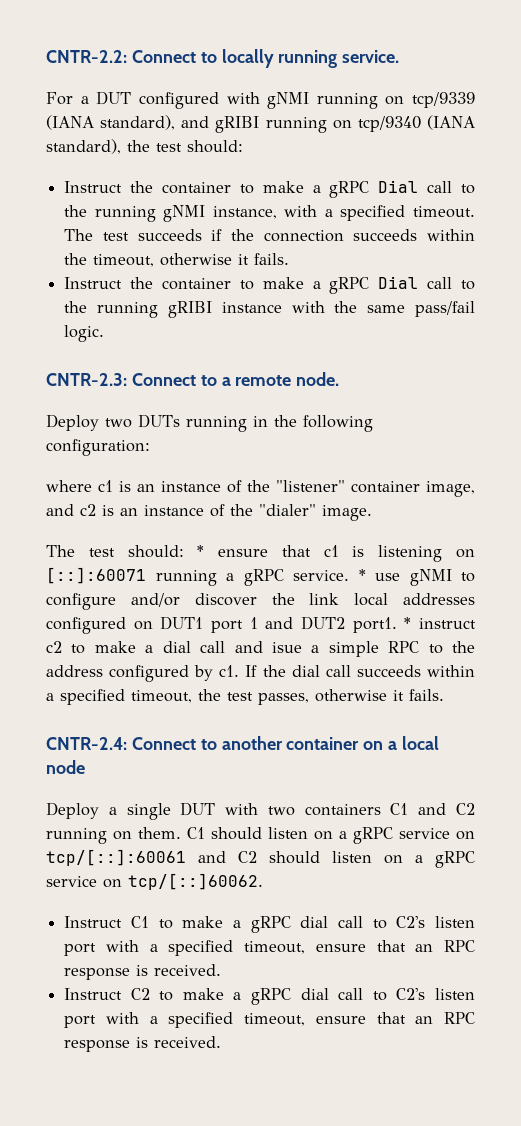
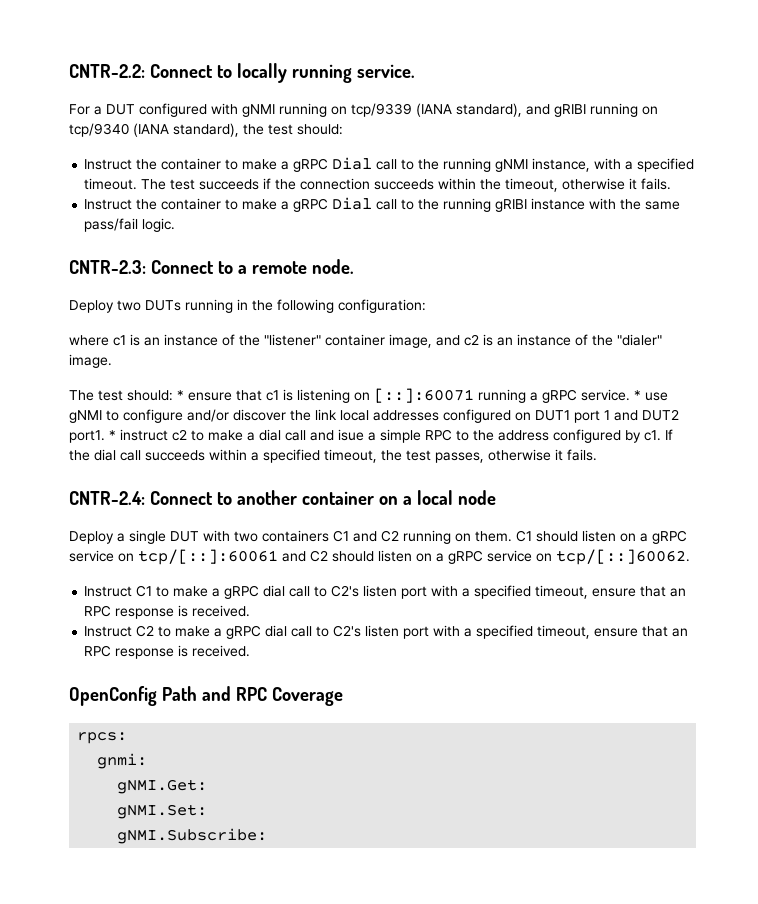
+ OpenConfig Path and RPC Coverage
+ rpcs:
+ gnmi:
+ gNMI.Get:
+ gNMI.Set:
+ gNMI.Subscribe:

